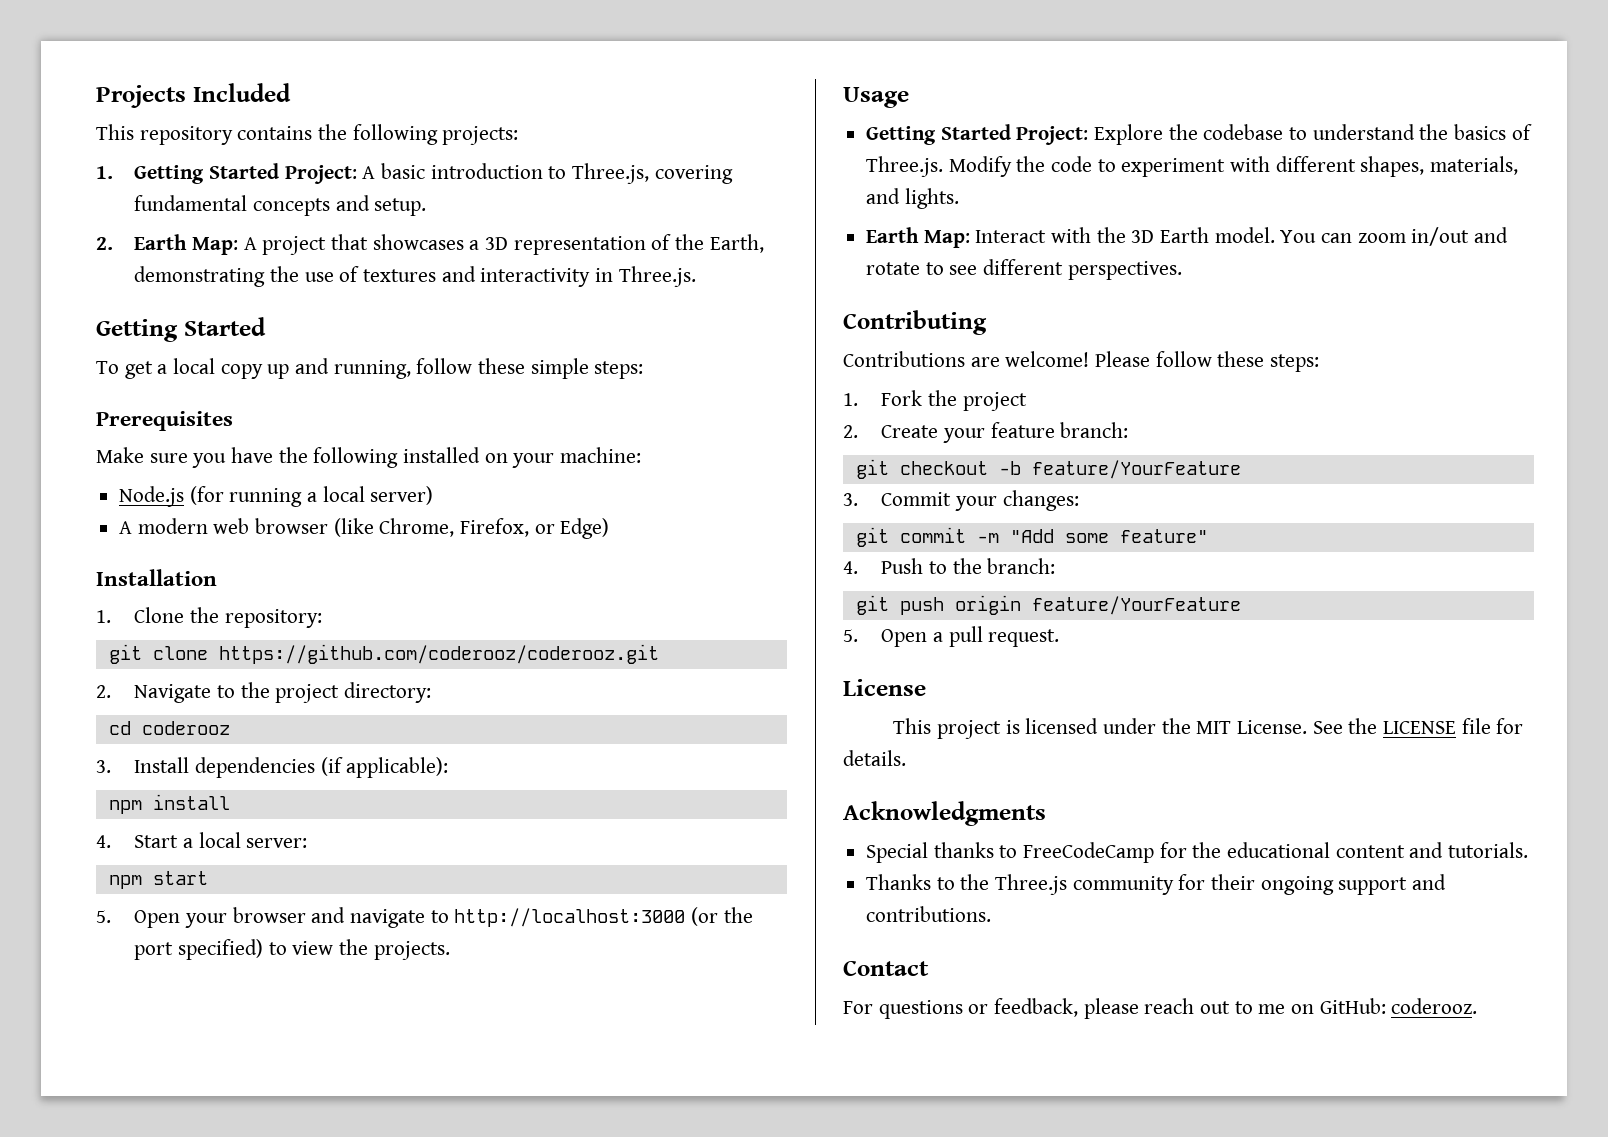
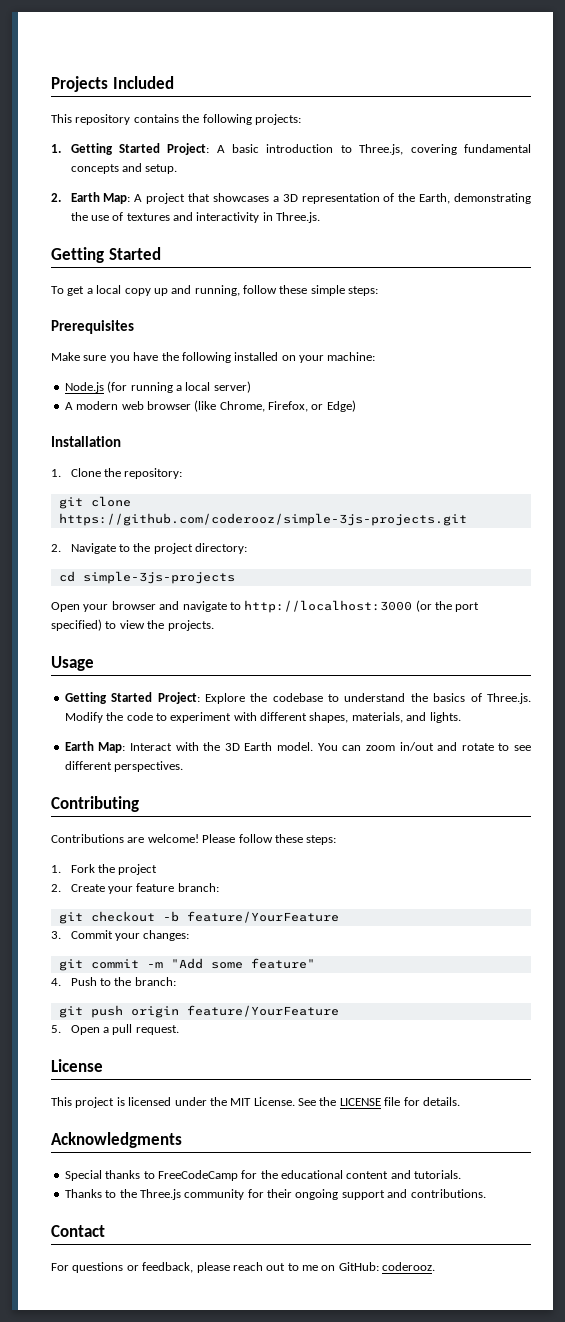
- git clone https://github.com/coderooz/coderooz.git
+ git clone https://github.com/coderooz/simple-3js-projects.git
- cd coderooz
- 3. Install dependencies (if applicable):
- npm install
- 4. Start a local server:
- npm start
- 5. Open your browser and navigate to http://localhost:3000 (or the port specified) to view the projects.
+ cd simple-3js-projects
+ Open your browser and navigate to http://localhost:3000 (or the port specified) to view the projects.

